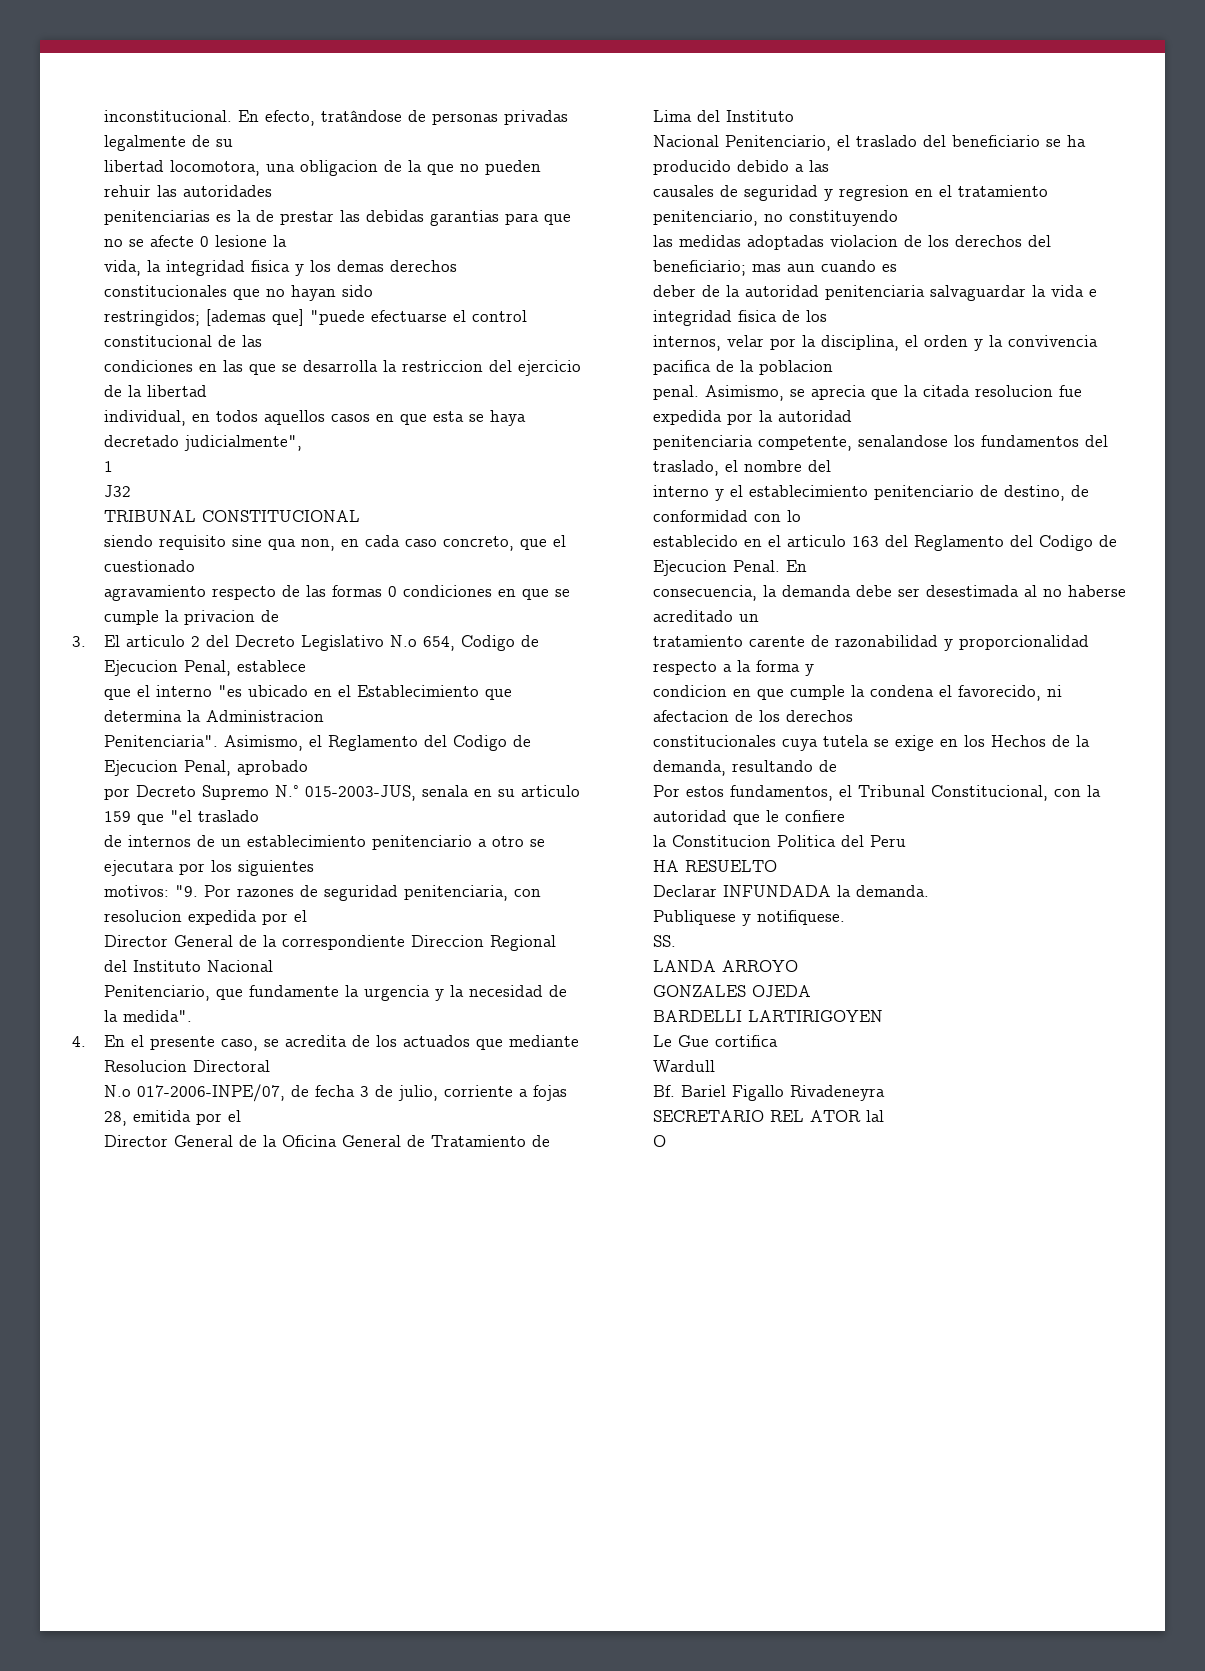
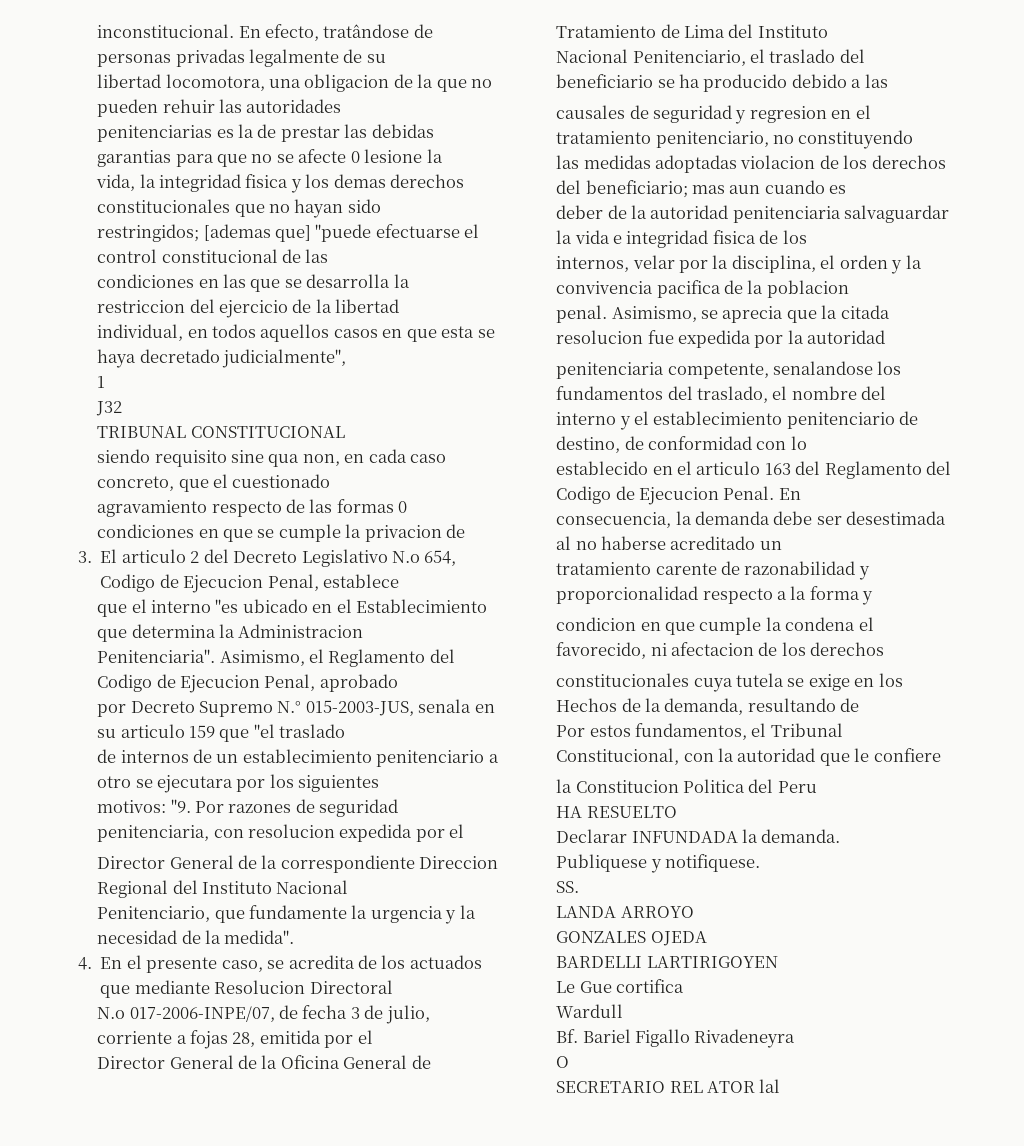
  Bf. Bariel Figallo Rivadeneyra
+ O
  SECRETARIO REL ATOR lal
- O

